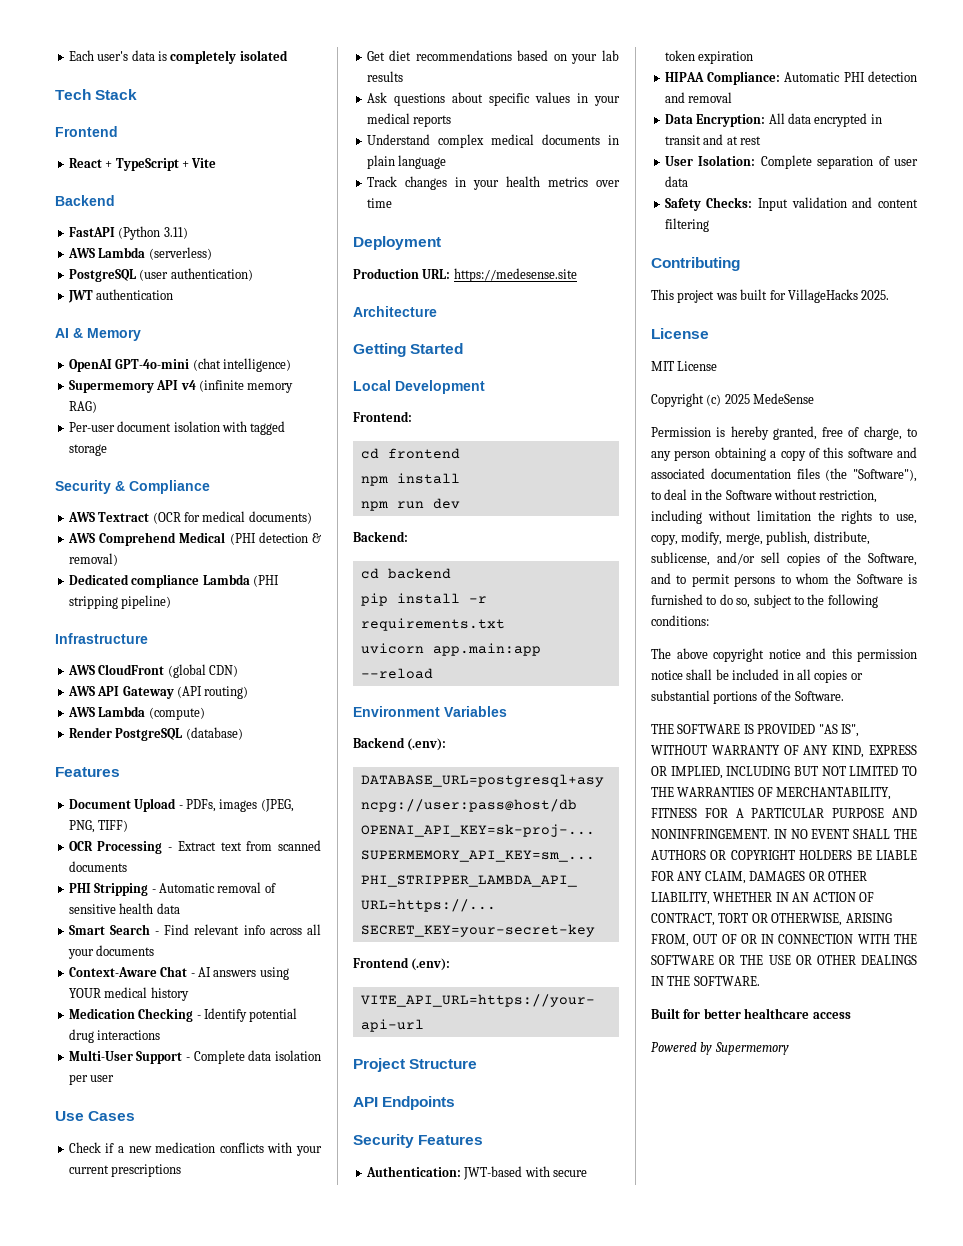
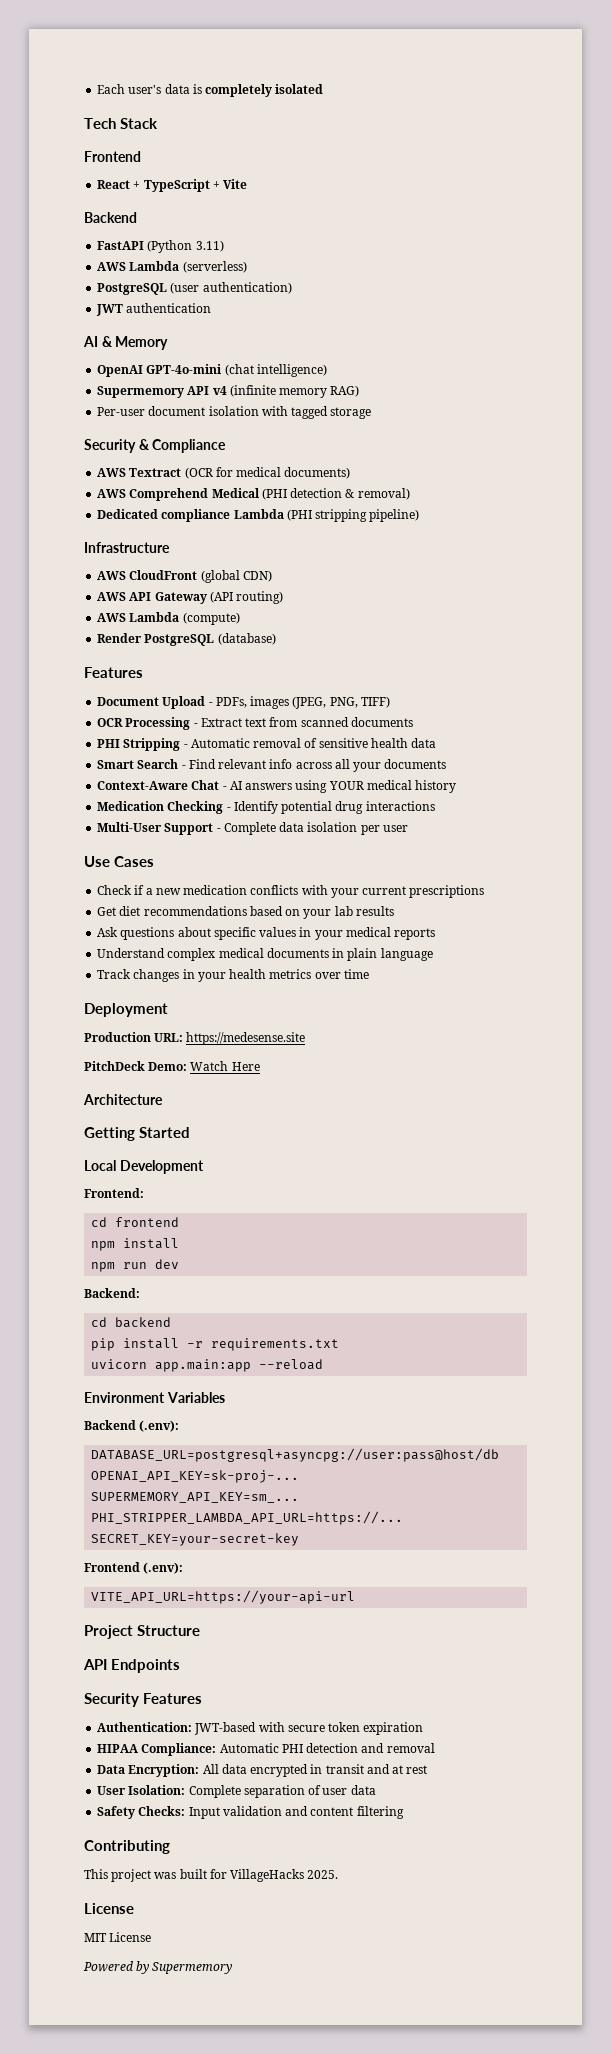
+ PitchDeck Demo: Watch Here
- Copyright (c) 2025 MedeSense
- Permission is hereby granted, free of charge, to any person obtaining a copy of this software and associated documentation files (the "Software"), to deal in the Software without restriction, including without limitation the rights to use, copy, modify, merge, publish, distribute, sublicense, and/or sell copies of the Software, and to permit persons to whom the Software is furnished to do so, subject to the following conditions:
- The above copyright notice and this permission notice shall be included in all copies or substantial portions of the Software.
- THE SOFTWARE IS PROVIDED "AS IS", WITHOUT WARRANTY OF ANY KIND, EXPRESS OR IMPLIED, INCLUDING BUT NOT LIMITED TO THE WARRANTIES OF MERCHANTABILITY, FITNESS FOR A PARTICULAR PURPOSE AND NONINFRINGEMENT. IN NO EVENT SHALL THE AUTHORS OR COPYRIGHT HOLDERS BE LIABLE FOR ANY CLAIM, DAMAGES OR OTHER LIABILITY, WHETHER IN AN ACTION OF CONTRACT, TORT OR OTHERWISE, ARISING FROM, OUT OF OR IN CONNECTION WITH THE SOFTWARE OR THE USE OR OTHER DEALINGS IN THE SOFTWARE.
- Built for better healthcare access

